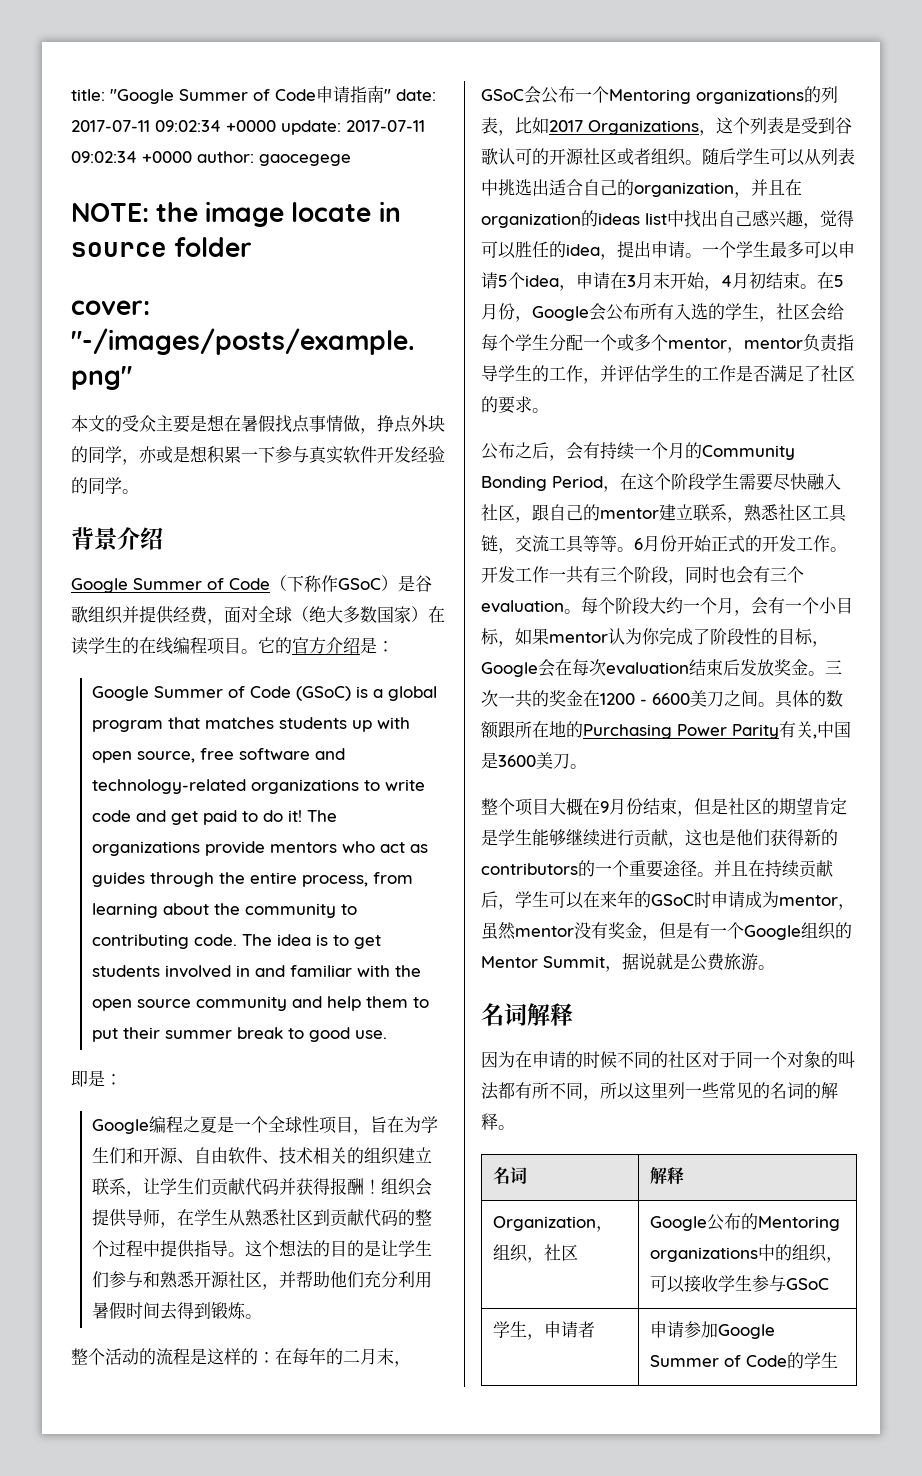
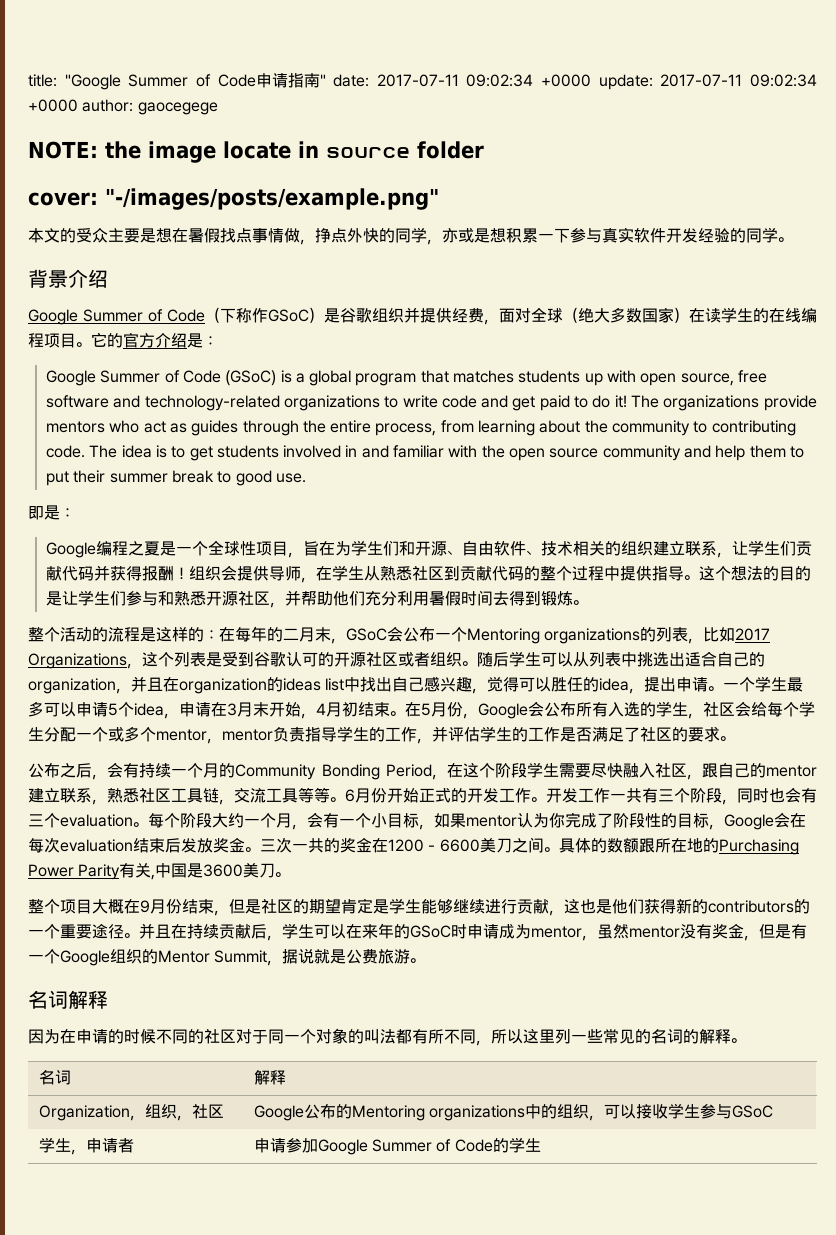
- 本文的受众主要是想在暑假找点事情做，挣点外块的同学，亦或是想积累一下参与真实软件开发经验的同学。
+ 本文的受众主要是想在暑假找点事情做，挣点外快的同学，亦或是想积累一下参与真实软件开发经验的同学。

